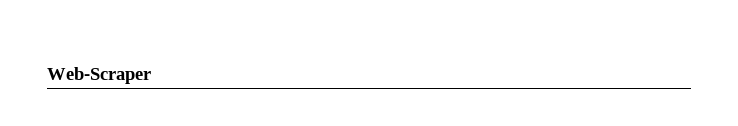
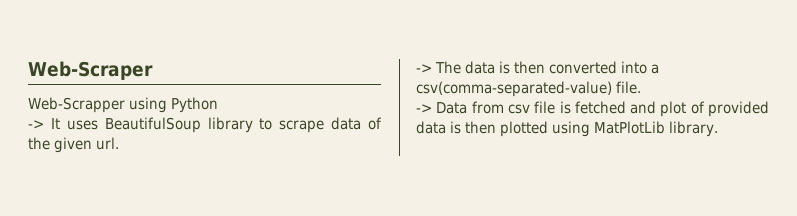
+ Web-Scrapper using Python
+ -> It uses BeautifulSoup library to scrape data of the given url.
+ -> The data is then converted into a csv(comma-separated-value) file.
+ -> Data from csv file is fetched and plot of provided data is then plotted using MatPlotLib library.

